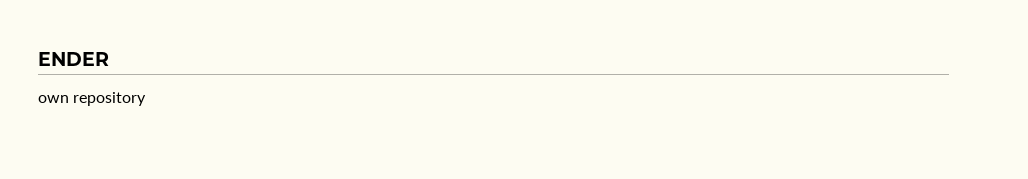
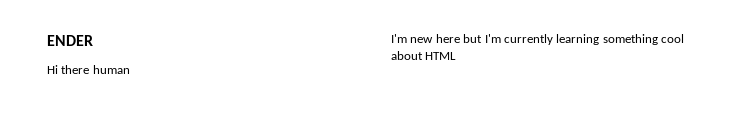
- own repository
+ Hi there human
+ I'm new here but I'm currently learning something cool about HTML

